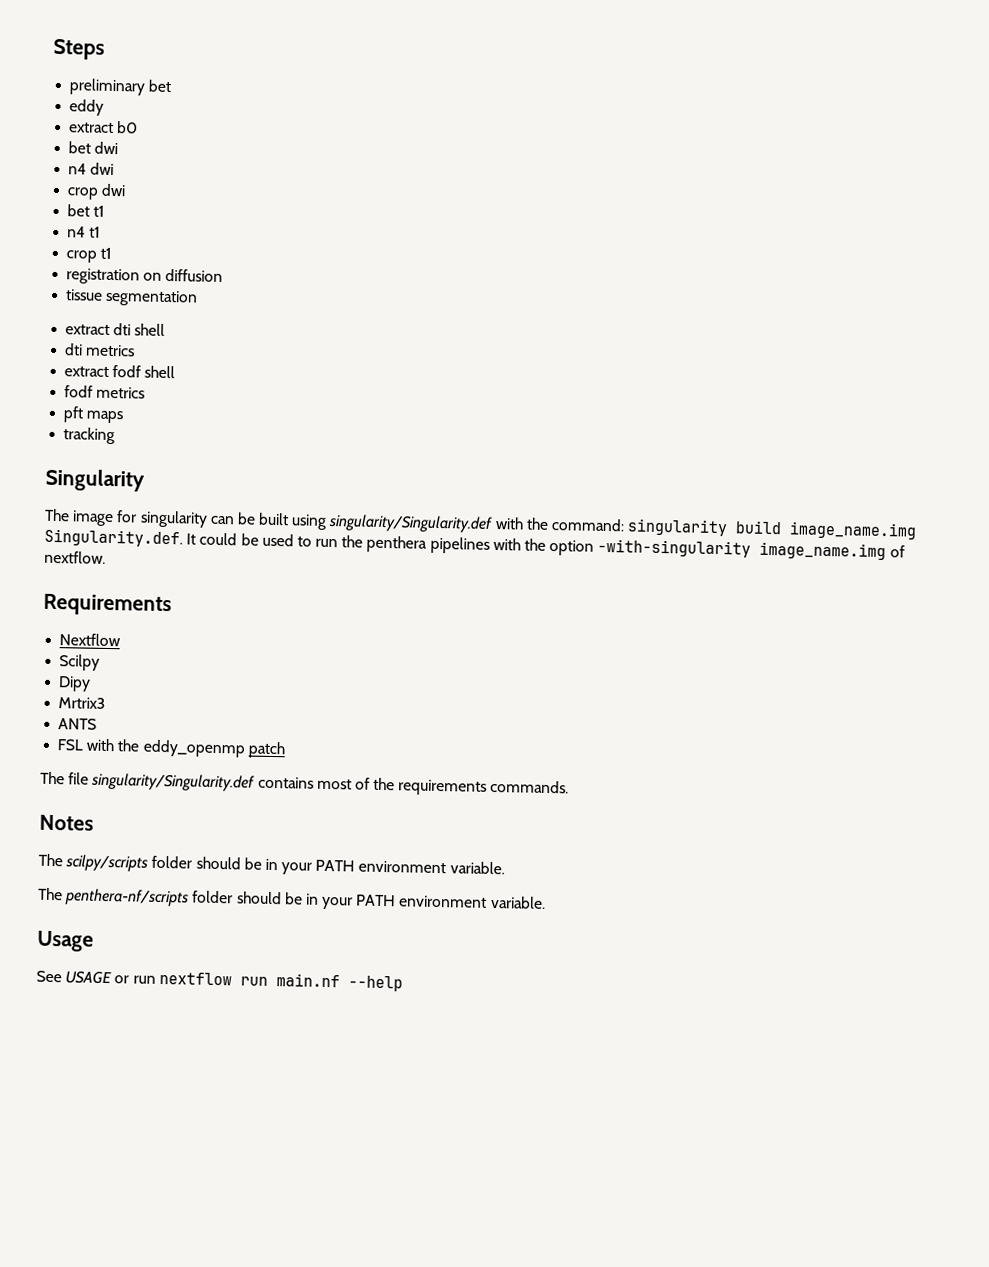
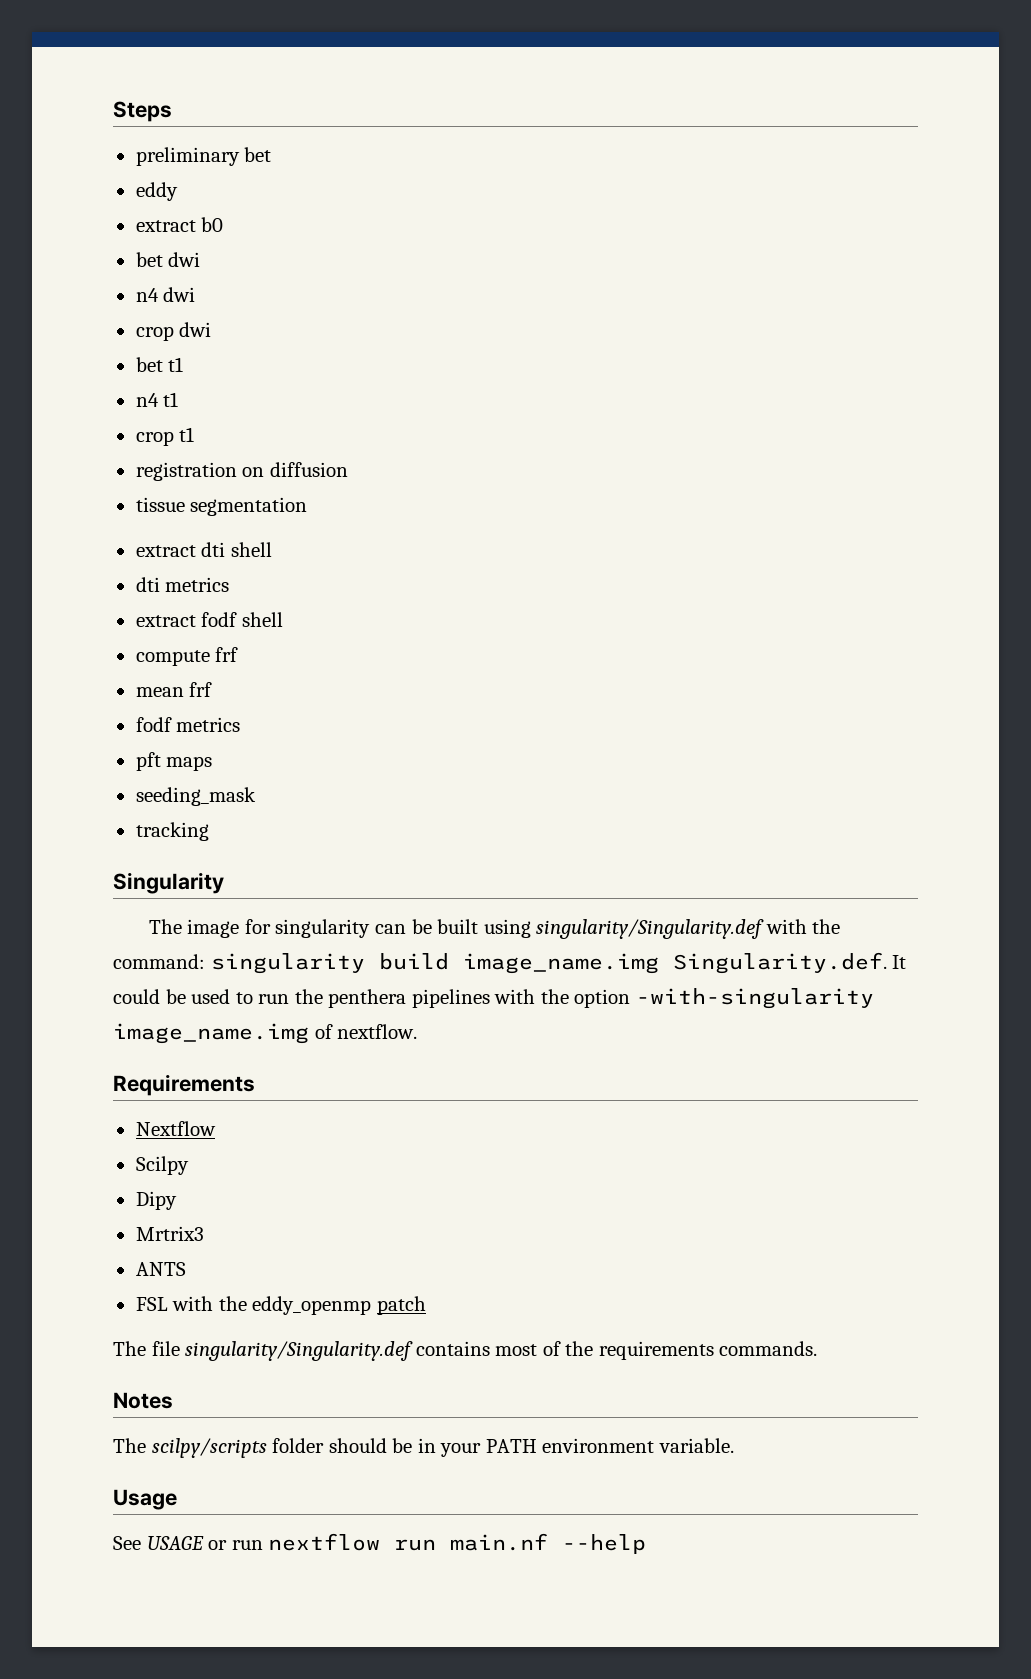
+ compute frf
+ mean frf
+ seeding_mask
- The penthera-nf/scripts folder should be in your PATH environment variable.

